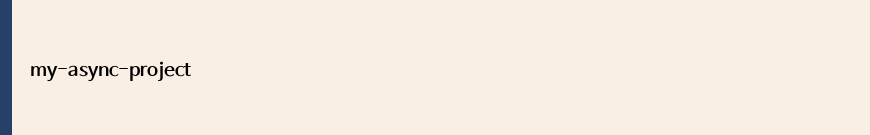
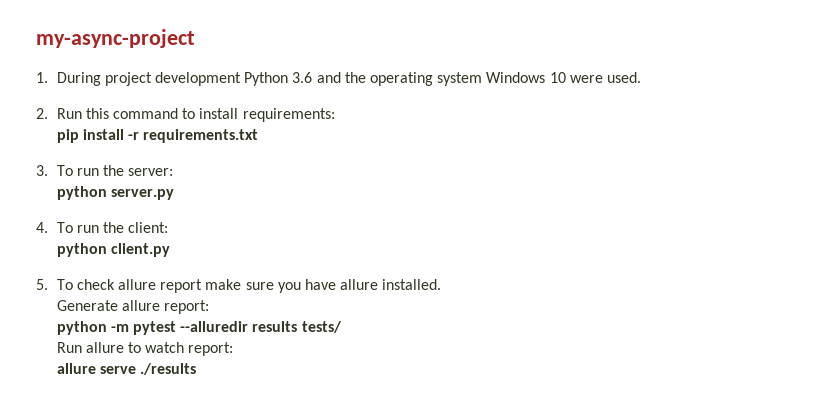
+ 1. During project development Python 3.6 and the operating system Windows 10 were used.
+ 2. Run this command to install requirements:
+ pip install -r requirements.txt
+ 3. To run the server:
+ python server.py
+ 4. To run the client:
+ python client.py
+ 5. To check allure report make sure you have allure installed.
+ Generate allure report:
+ python -m pytest --alluredir results tests/
+ Run allure to watch report:
+ allure serve ./results

